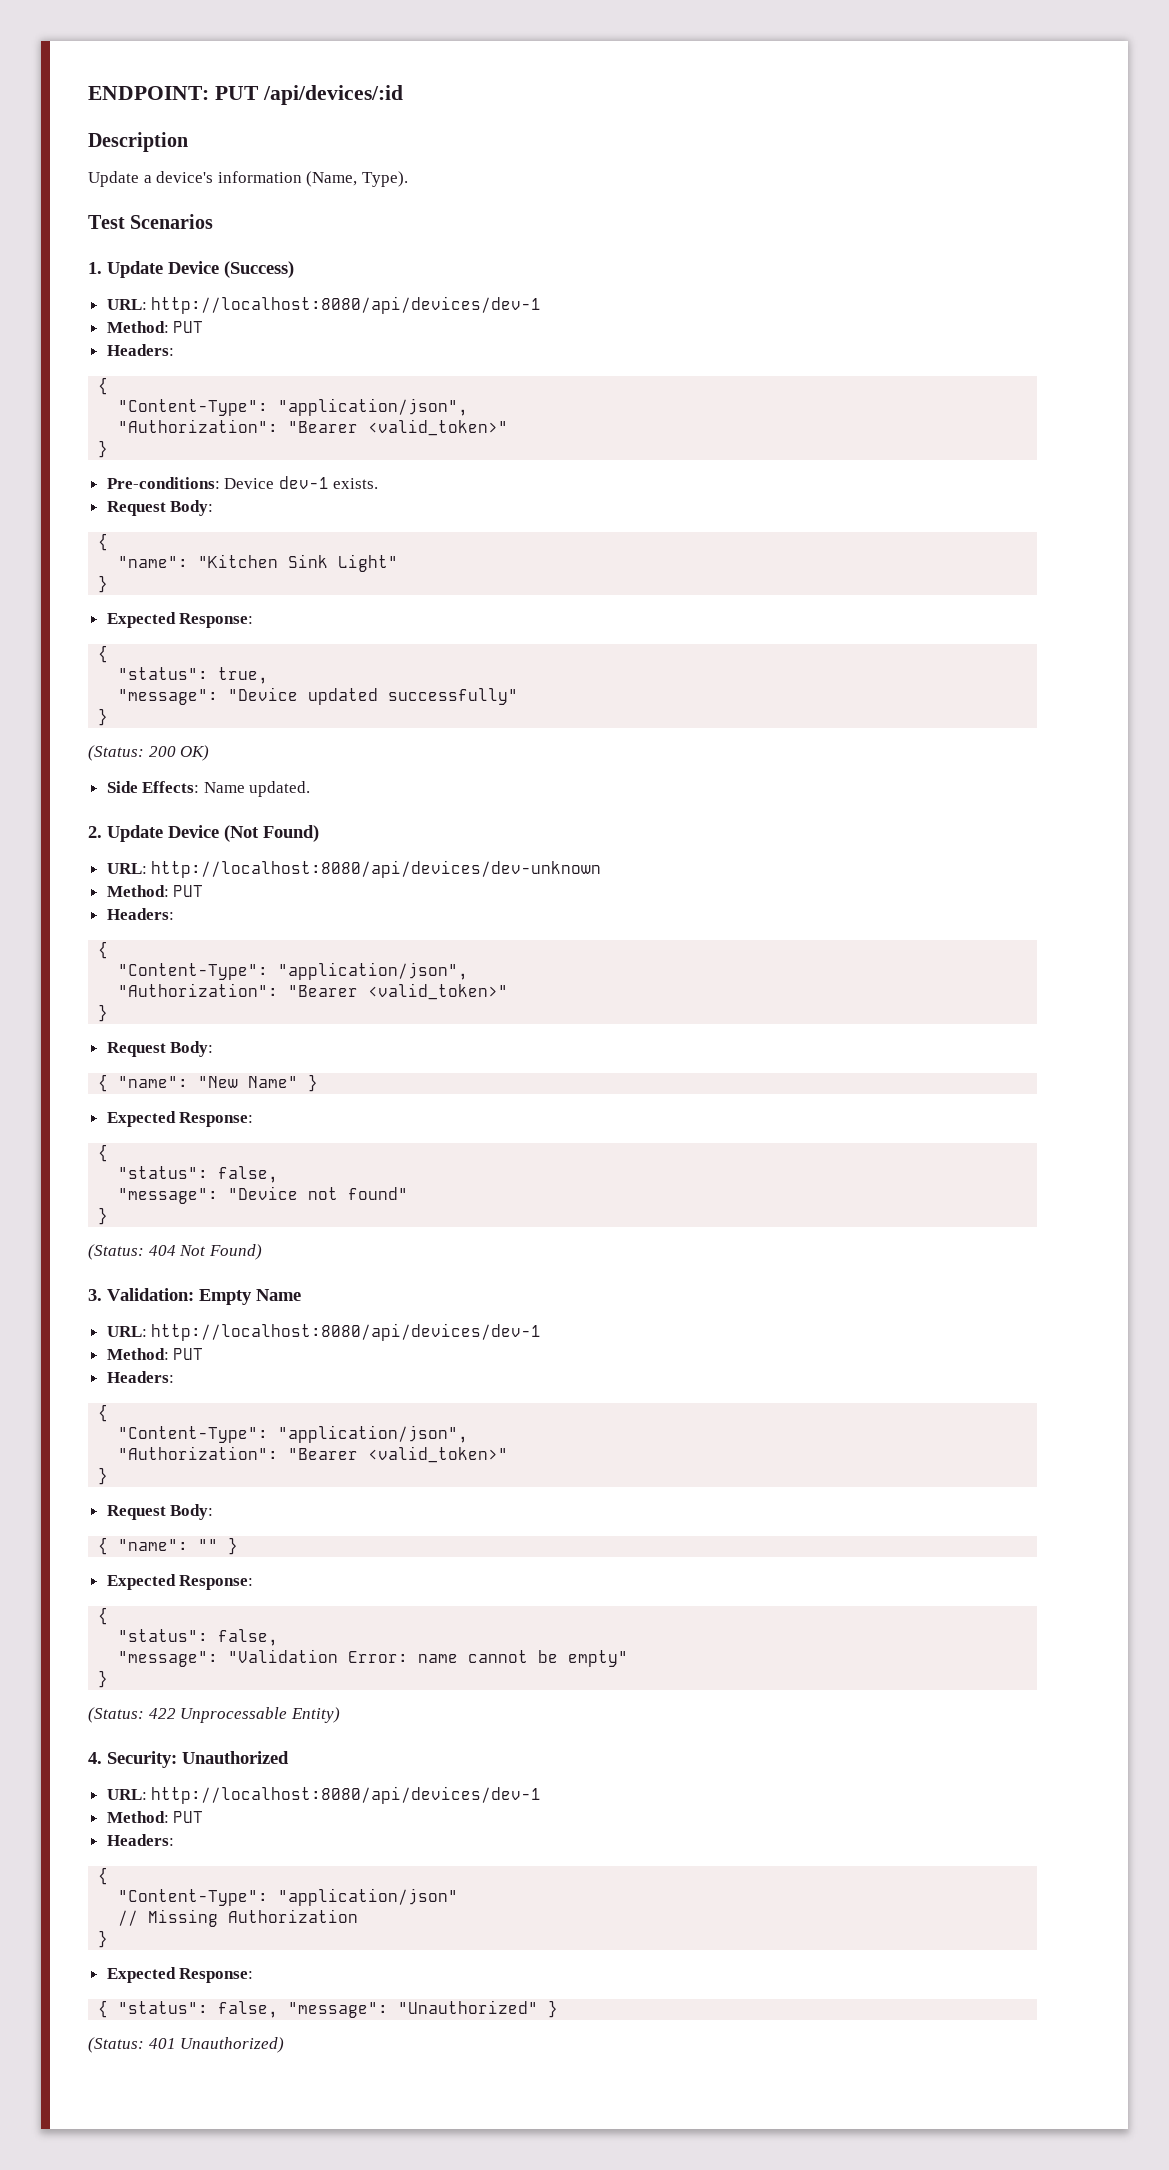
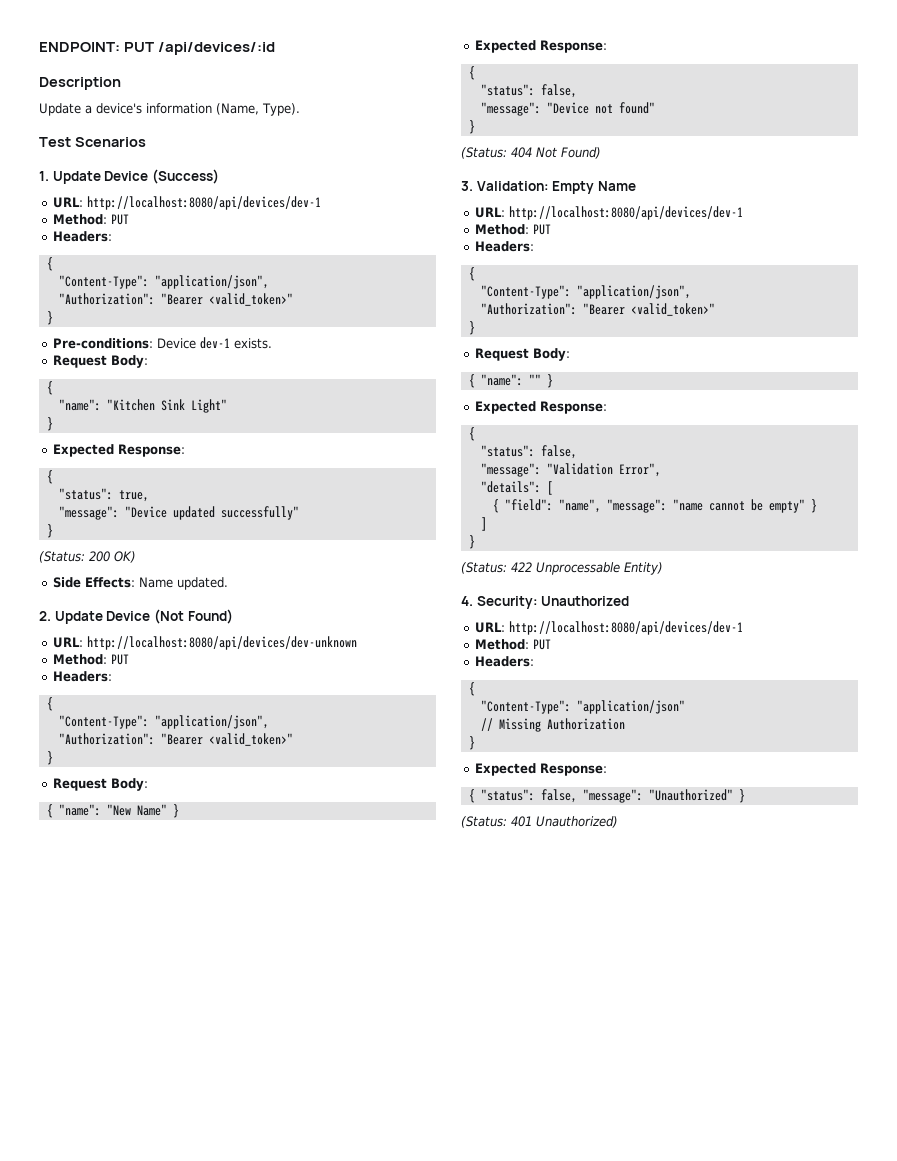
- "message": "Validation Error: name cannot be empty"
+ "message": "Validation Error",
+ "details": [
+ { "field": "name", "message": "name cannot be empty" }
+ ]

